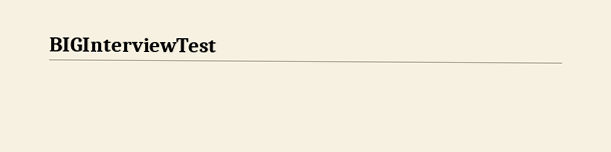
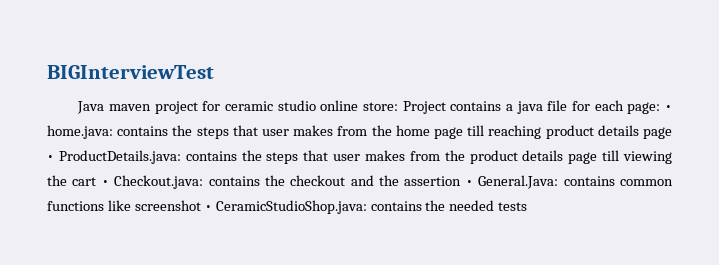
+ Java maven project for ceramic studio online store: Project contains a java file for each page: • home.java: contains the steps that user makes from the home page till reaching product details page • ProductDetails.java: contains the steps that user makes from the product details page till viewing the cart • Checkout.java: contains the checkout and the assertion • General.Java: contains common functions like screenshot • CeramicStudioShop.java: contains the needed tests

